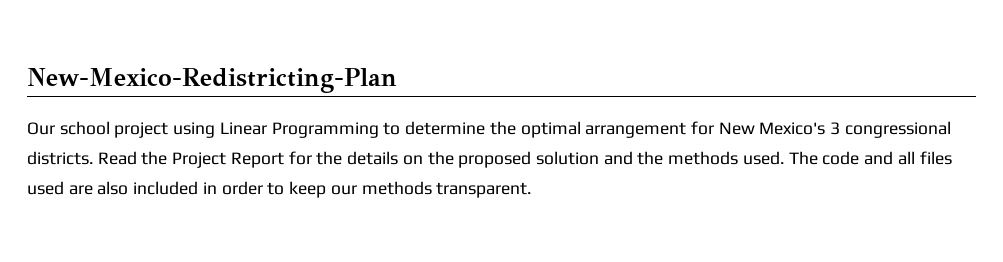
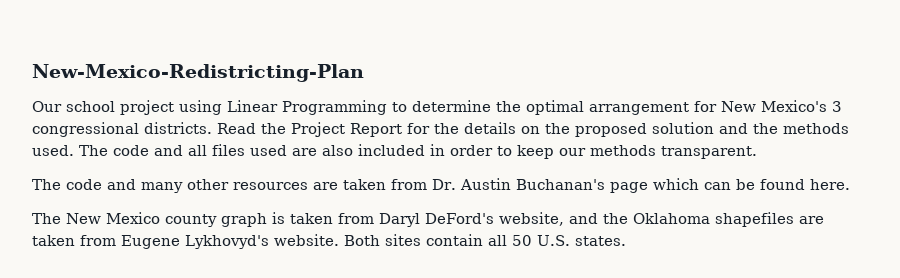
+ The code and many other resources are taken from Dr. Austin Buchanan's page which can be found here.
+ The New Mexico county graph is taken from Daryl DeFord's website, and the Oklahoma shapefiles are taken from Eugene Lykhovyd's website. Both sites contain all 50 U.S. states.

